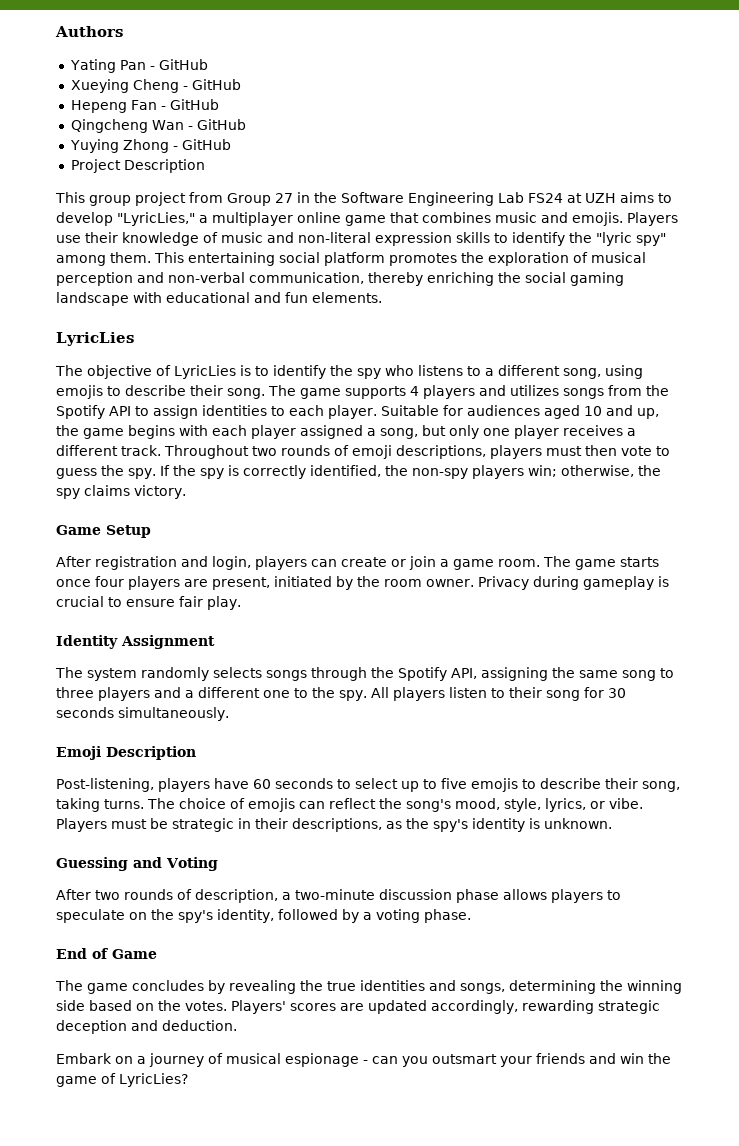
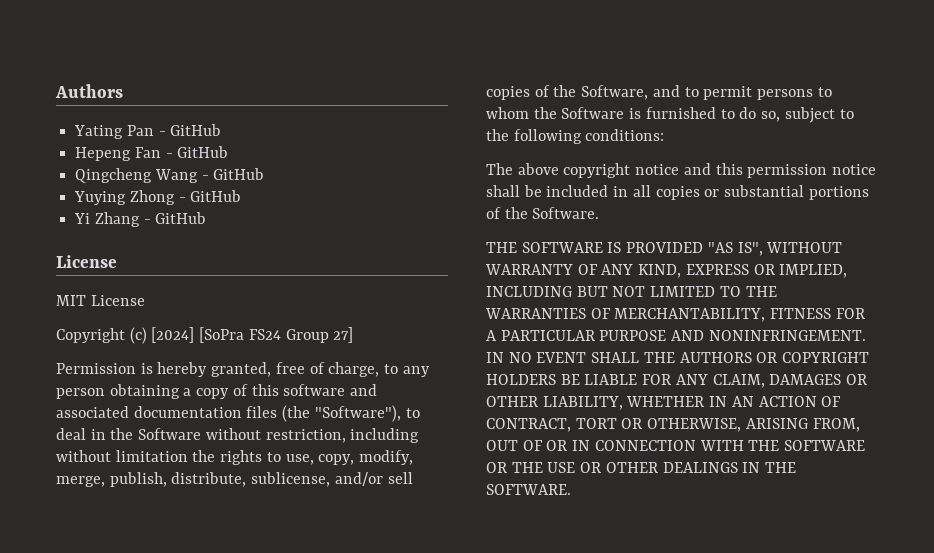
- Xueying Cheng - GitHub
- Qingcheng Wan - GitHub
+ Qingcheng Wang - GitHub
- Project Description
- This group project from Group 27 in the Software Engineering Lab FS24 at UZH aims to develop "LyricLies," a multiplayer online game that combines music and emojis. Players use their knowledge of music and non-literal expression skills to identify the "lyric spy" among them. This entertaining social platform promotes the exploration of musical perception and non-verbal communication, thereby enriching the social gaming landscape with educational and fun elements.
- LyricLies
- The objective of LyricLies is to identify the spy who listens to a different song, using emojis to describe their song. The game supports 4 players and utilizes songs from the Spotify API to assign identities to each player. Suitable for audiences aged 10 and up, the game begins with each player assigned a song, but only one player receives a different track. Throughout two rounds of emoji descriptions, players must then vote to guess the spy. If the spy is correctly identified, the non-spy players win; otherwise, the spy claims victory.
- Game Setup
- After registration and login, players can create or join a game room. The game starts once four players are present, initiated by the room owner. Privacy during gameplay is crucial to ensure fair play.
- Identity Assignment
- The system randomly selects songs through the Spotify API, assigning the same song to three players and a different one to the spy. All players listen to their song for 30 seconds simultaneously.
- Emoji Description
- Post-listening, players have 60 seconds to select up to five emojis to describe their song, taking turns. The choice of emojis can reflect the song's mood, style, lyrics, or vibe. Players must be strategic in their descriptions, as the spy's identity is unknown.
- Guessing and Voting
- After two rounds of description, a two-minute discussion phase allows players to speculate on the spy's identity, followed by a voting phase.
- End of Game
- The game concludes by revealing the true identities and songs, determining the winning side based on the votes. Players' scores are updated accordingly, rewarding strategic deception and deduction.
- Embark on a journey of musical espionage - can you outsmart your friends and win the game of LyricLies?
+ Yi Zhang - GitHub
+ License
+ MIT License
+ Copyright (c) [2024] [SoPra FS24 Group 27]
+ Permission is hereby granted, free of charge, to any person obtaining a copy of this software and associated documentation files (the "Software"), to deal in the Software without restriction, including without limitation the rights to use, copy, modify, merge, publish, distribute, sublicense, and/or sell copies of the Software, and to permit persons to whom the Software is furnished to do so, subject to the following conditions:
+ The above copyright notice and this permission notice shall be included in all copies or substantial portions of the Software.
+ THE SOFTWARE IS PROVIDED "AS IS", WITHOUT WARRANTY OF ANY KIND, EXPRESS OR IMPLIED, INCLUDING BUT NOT LIMITED TO THE WARRANTIES OF MERCHANTABILITY, FITNESS FOR A PARTICULAR PURPOSE AND NONINFRINGEMENT. IN NO EVENT SHALL THE AUTHORS OR COPYRIGHT HOLDERS BE LIABLE FOR ANY CLAIM, DAMAGES OR OTHER LIABILITY, WHETHER IN AN ACTION OF CONTRACT, TORT OR OTHERWISE, ARISING FROM, OUT OF OR IN CONNECTION WITH THE SOFTWARE OR THE USE OR OTHER DEALINGS IN THE SOFTWARE.

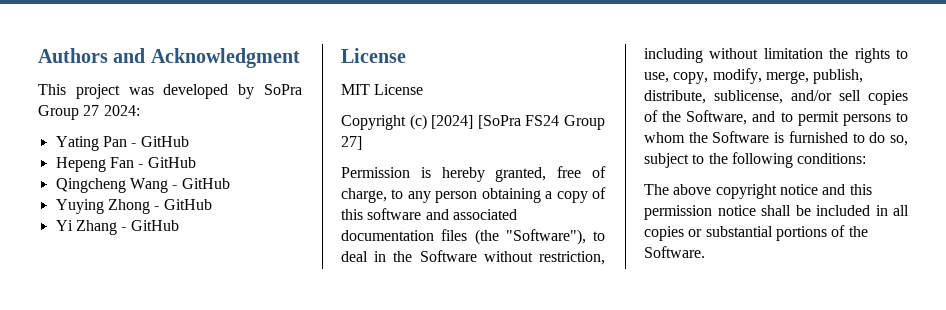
- Authors
+ Authors and Acknowledgment
+ This project was developed by SoPra Group 27 2024:
- THE SOFTWARE IS PROVIDED "AS IS", WITHOUT WARRANTY OF ANY KIND, EXPRESS OR IMPLIED, INCLUDING BUT NOT LIMITED TO THE WARRANTIES OF MERCHANTABILITY, FITNESS FOR A PARTICULAR PURPOSE AND NONINFRINGEMENT. IN NO EVENT SHALL THE AUTHORS OR COPYRIGHT HOLDERS BE LIABLE FOR ANY CLAIM, DAMAGES OR OTHER LIABILITY, WHETHER IN AN ACTION OF CONTRACT, TORT OR OTHERWISE, ARISING FROM, OUT OF OR IN CONNECTION WITH THE SOFTWARE OR THE USE OR OTHER DEALINGS IN THE SOFTWARE.

